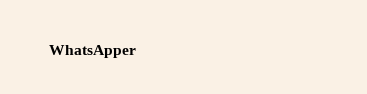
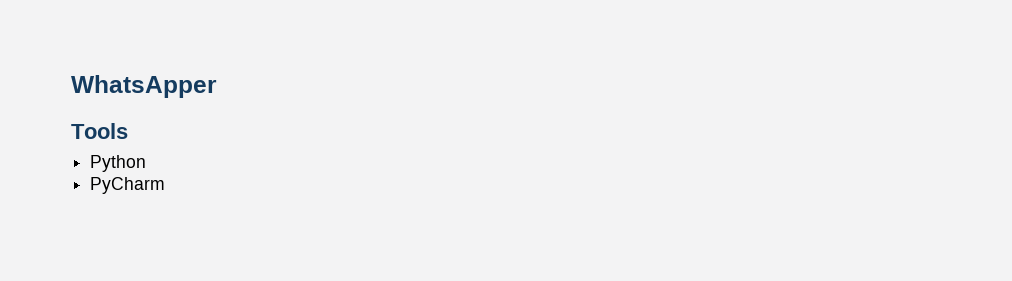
+ Tools
+ Python
+ PyCharm

